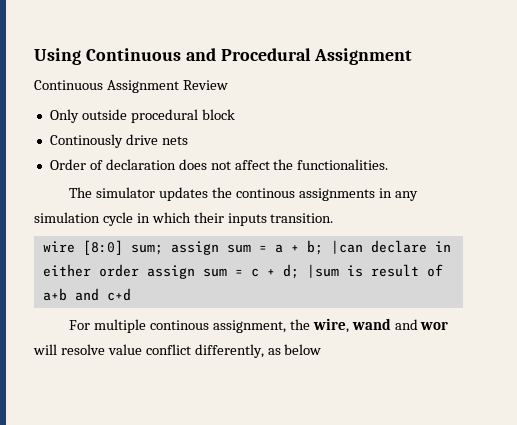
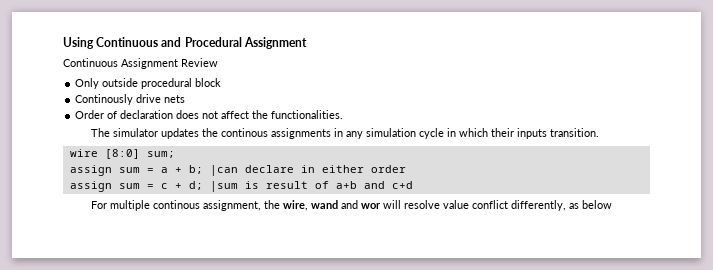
- wire [8:0] sum; assign sum = a + b; |can declare in either order assign sum = c + d; |sum is result of a+b and c+d
+ wire [8:0] sum;
+ assign sum = a + b; |can declare in either order
+ assign sum = c + d; |sum is result of a+b and c+d

